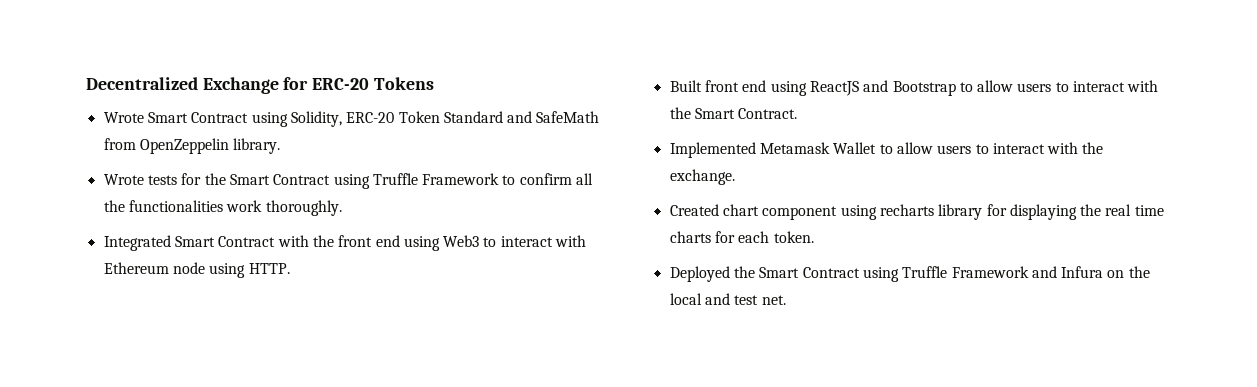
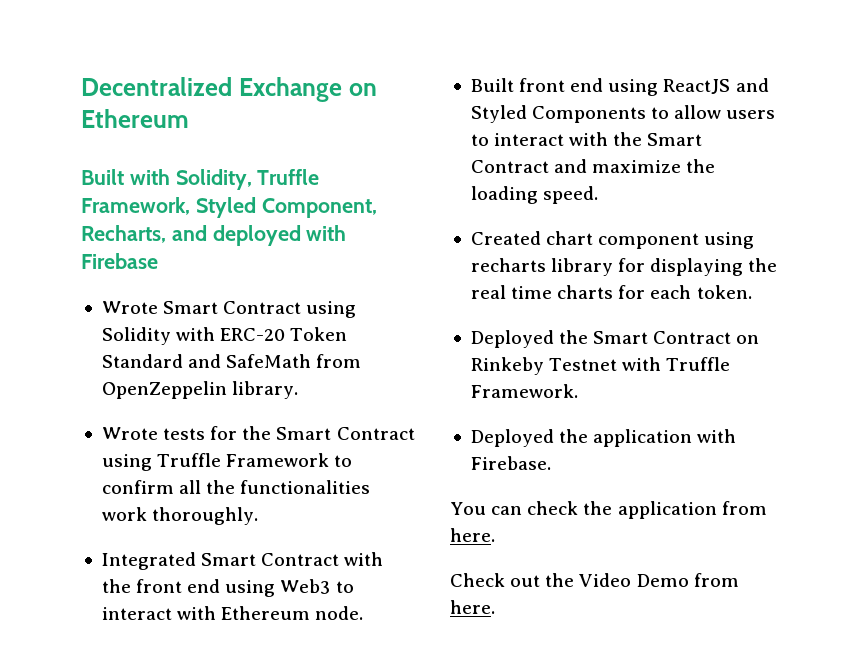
- Decentralized Exchange for ERC-20 Tokens
+ Decentralized Exchange on Ethereum
+ Built with Solidity, Truffle Framework, Styled Component, Recharts, and deployed with Firebase
- Wrote Smart Contract using Solidity, ERC-20 Token Standard and SafeMath from OpenZeppelin library.
+ Wrote Smart Contract using Solidity with ERC-20 Token Standard and SafeMath from OpenZeppelin library.
- Integrated Smart Contract with the front end using Web3 to interact with Ethereum node using HTTP.
+ Integrated Smart Contract with the front end using Web3 to interact with Ethereum node.
- Built front end using ReactJS and Bootstrap to allow users to interact with the Smart Contract.
- Implemented Metamask Wallet to allow users to interact with the exchange.
+ Built front end using ReactJS and Styled Components to allow users to interact with the Smart Contract and maximize the loading speed.
- Deployed the Smart Contract using Truffle Framework and Infura on the local and test net.
+ Deployed the Smart Contract on Rinkeby Testnet with Truffle Framework.
+ Deployed the application with Firebase.
+ You can check the application from here.
+ Check out the Video Demo from here.

